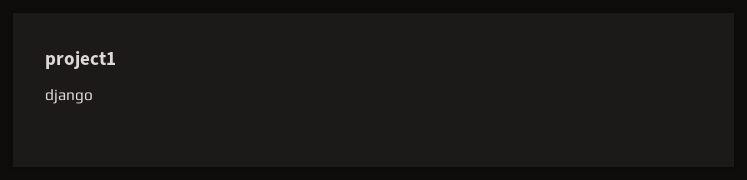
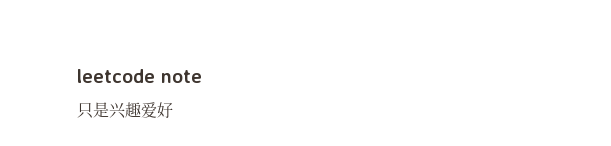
- project1
- django
+ leetcode note
+ 只是兴趣爱好

